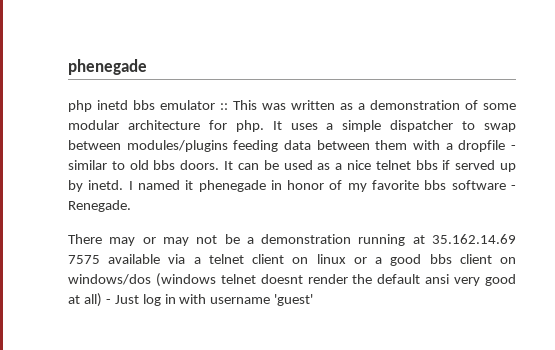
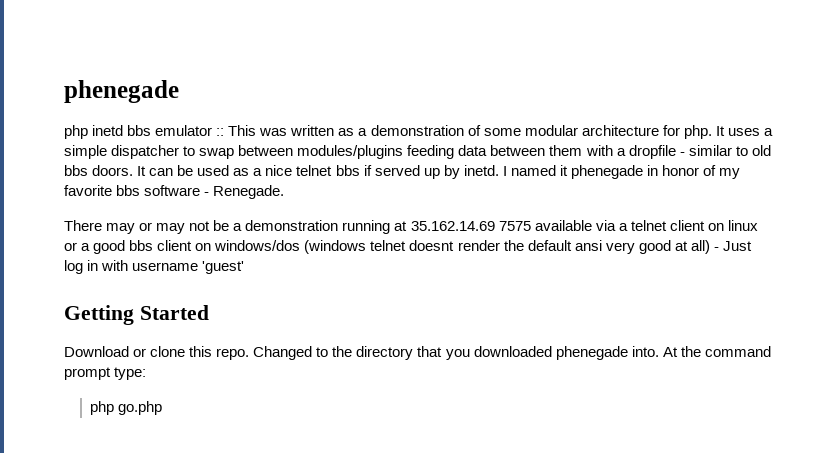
+ Getting Started
+ Download or clone this repo. Changed to the directory that you downloaded phenegade into. At the command prompt type:
+ php go.php

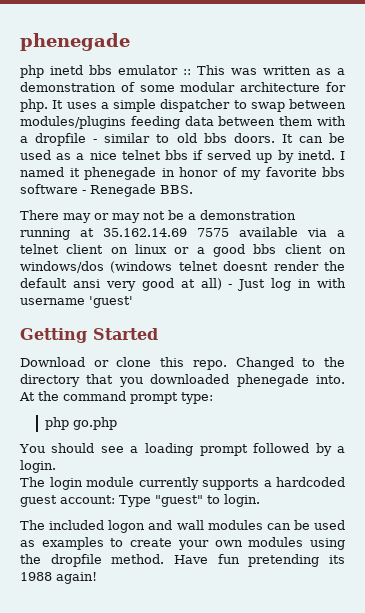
- I named it phenegade in honor of my favorite bbs software - Renegade.
+ I named it phenegade in honor of my favorite bbs software - Renegade BBS.
+ You should see a loading prompt followed by a login.
+ The login module currently supports a hardcoded guest account: Type "guest" to login.
+ The included logon and wall modules can be used as examples to create your own modules using the dropfile method. Have fun pretending its 1988 again!

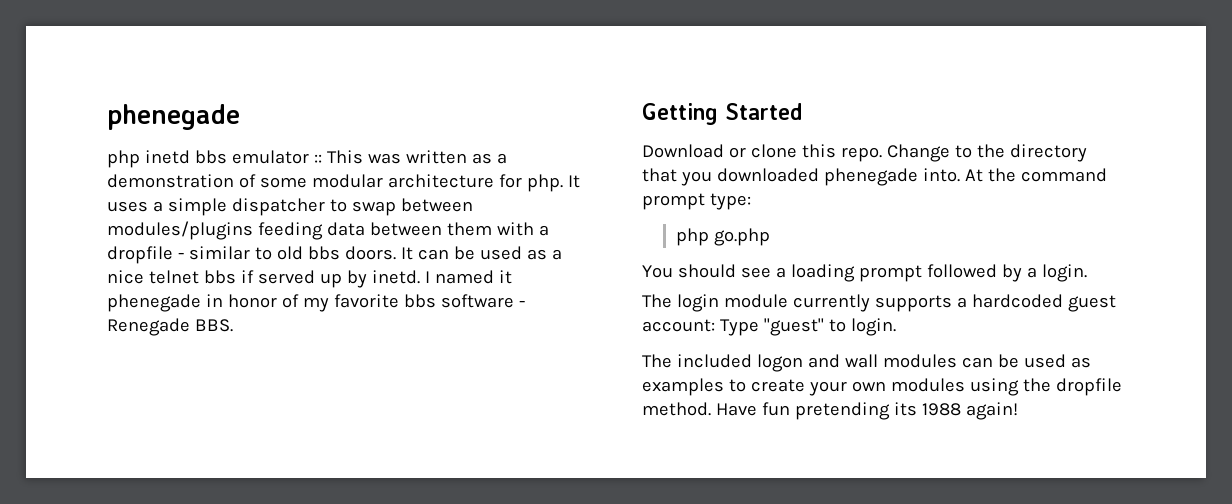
- There may or may not be a demonstration running at 35.162.14.69 7575 available via a telnet client on linux or a good bbs client on windows/dos (windows telnet doesnt render the default ansi very good at all) - Just log in with username 'guest'
- Changed to the directory that you downloaded phenegade into.
+ Change to the directory that you downloaded phenegade into.

